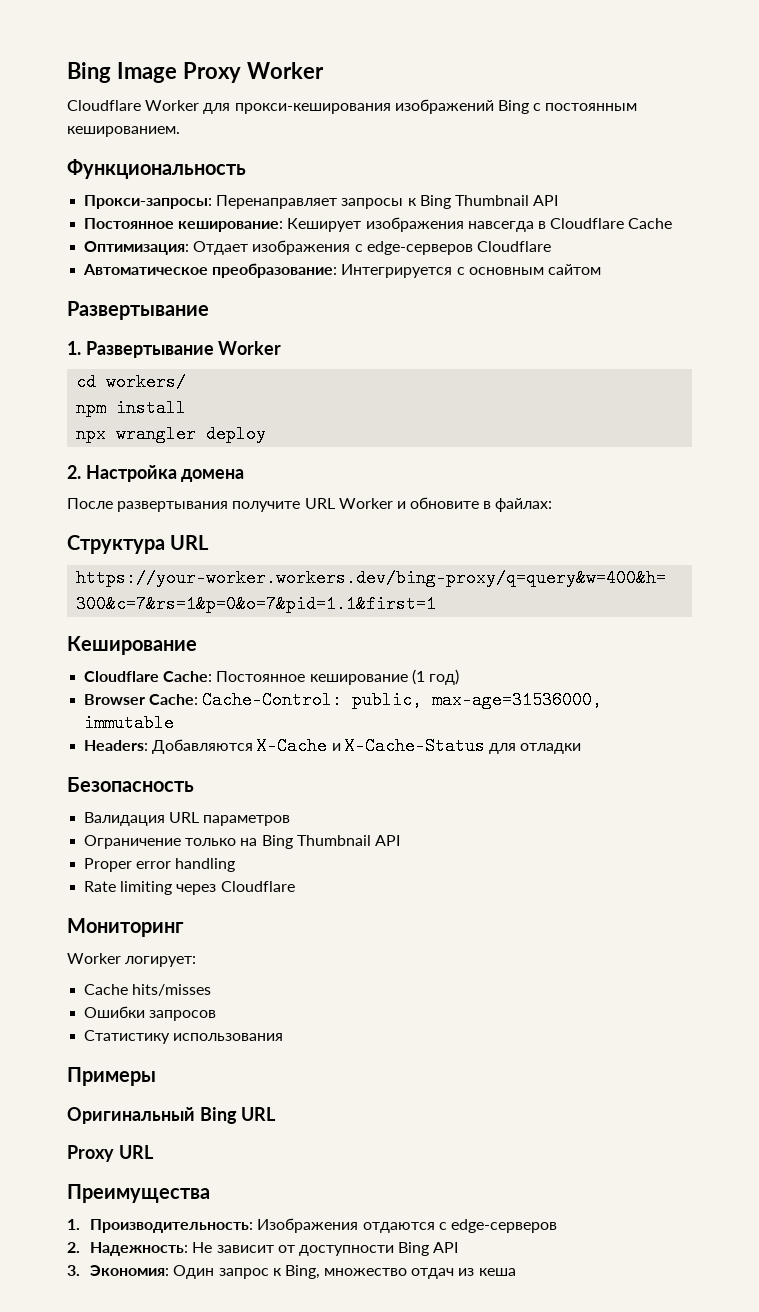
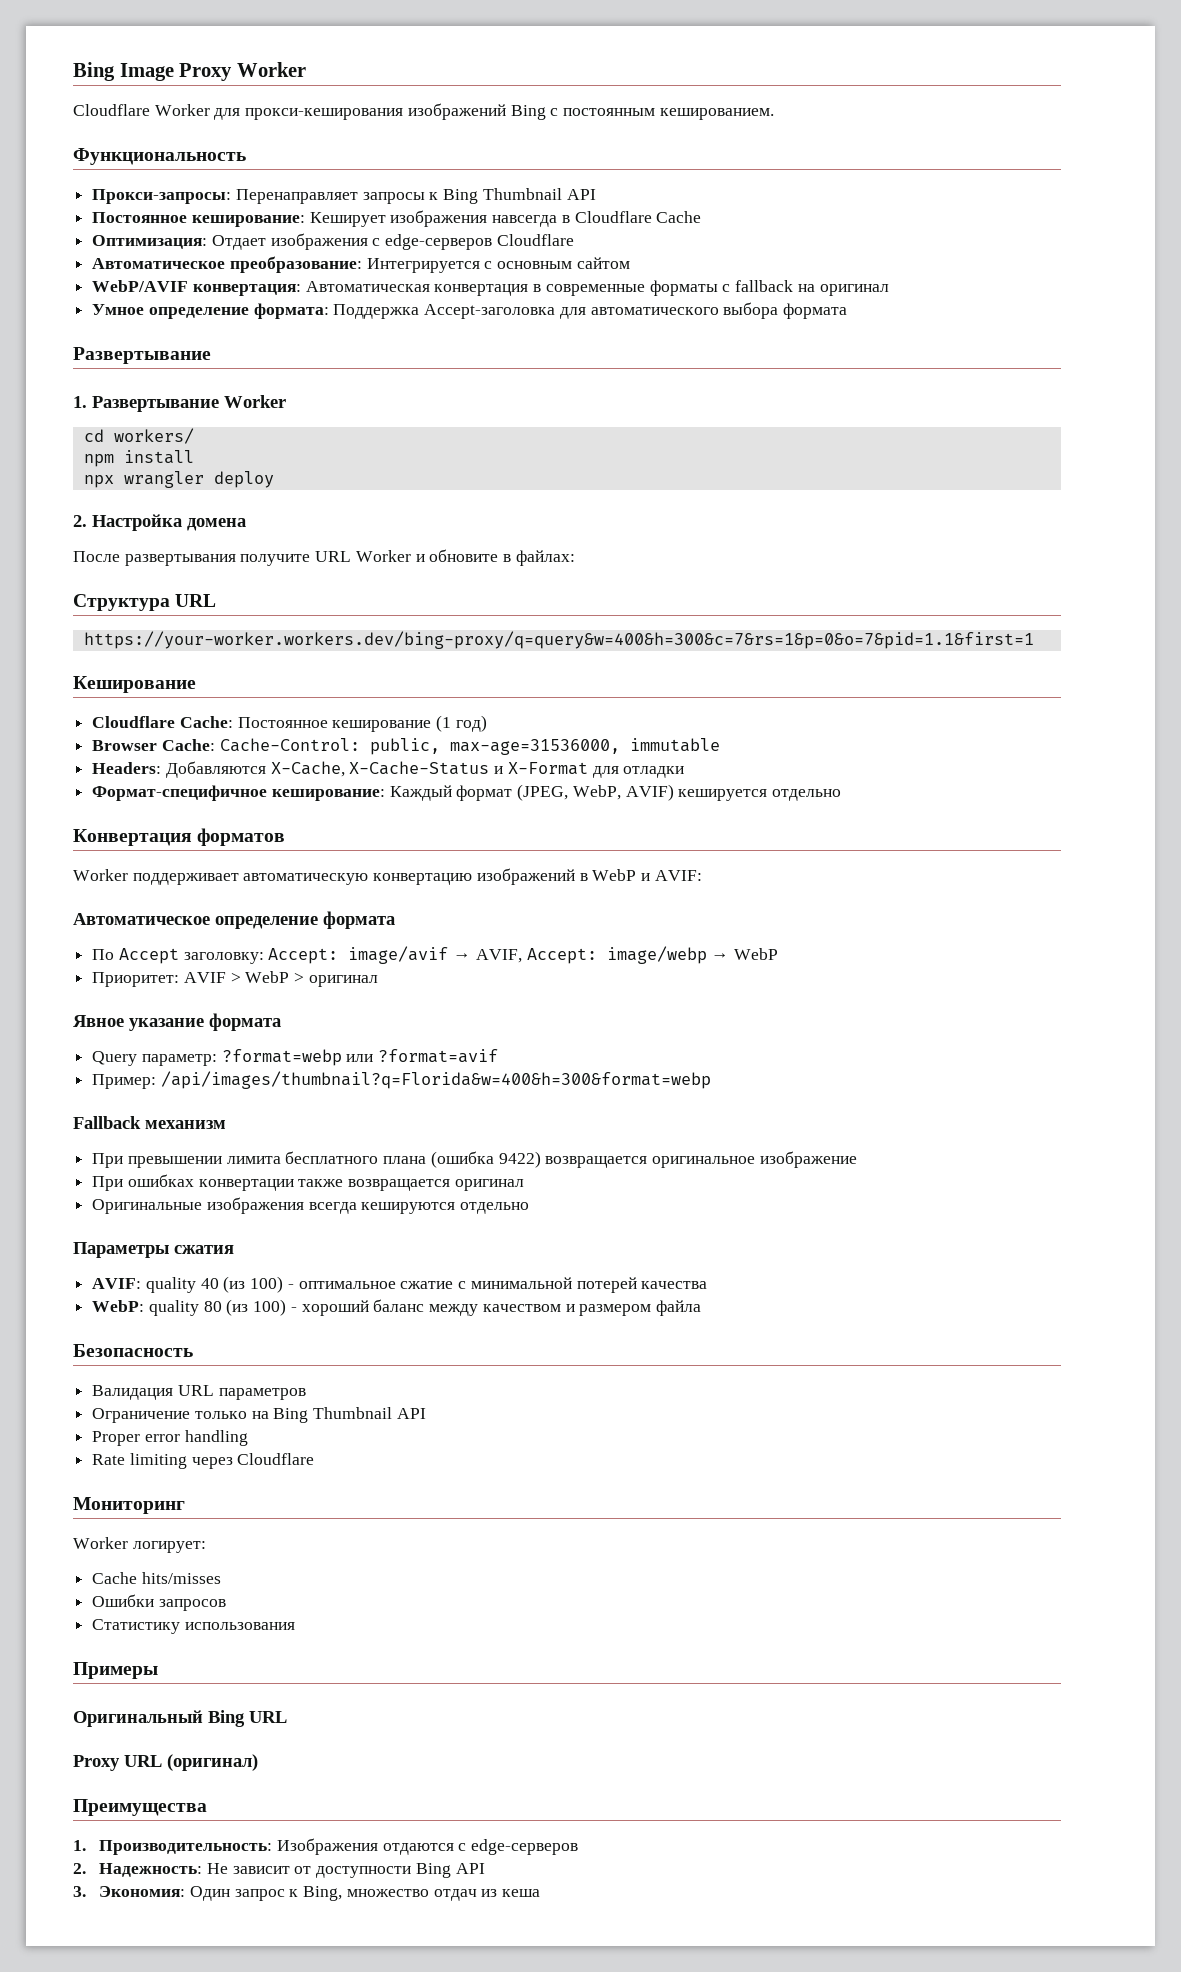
+ WebP/AVIF конвертация: Автоматическая конвертация в современные форматы с fallback на оригинал
+ Умное определение формата: Поддержка Accept-заголовка для автоматического выбора формата
- Headers: Добавляются X-Cache и X-Cache-Status для отладки
+ Headers: Добавляются X-Cache, X-Cache-Status и X-Format для отладки
+ Формат-специфичное кеширование: Каждый формат (JPEG, WebP, AVIF) кешируется отдельно
+ Конвертация форматов
+ Worker поддерживает автоматическую конвертацию изображений в WebP и AVIF:
+ Автоматическое определение формата
+ По Accept заголовку: Accept: image/avif → AVIF, Accept: image/webp → WebP
+ Приоритет: AVIF > WebP > оригинал
+ Явное указание формата
+ Query параметр: ?format=webp или ?format=avif
+ Пример: /api/images/thumbnail?q=Florida&w=400&h=300&format=webp
+ Fallback механизм
+ При превышении лимита бесплатного плана (ошибка 9422) возвращается оригинальное изображение
+ При ошибках конвертации также возвращается оригинал
+ Оригинальные изображения всегда кешируются отдельно
+ Параметры сжатия
+ AVIF: quality 40 (из 100) - оптимальное сжатие с минимальной потерей качества
+ WebP: quality 80 (из 100) - хороший баланс между качеством и размером файла
- Proxy URL
+ Proxy URL (оригинал)

